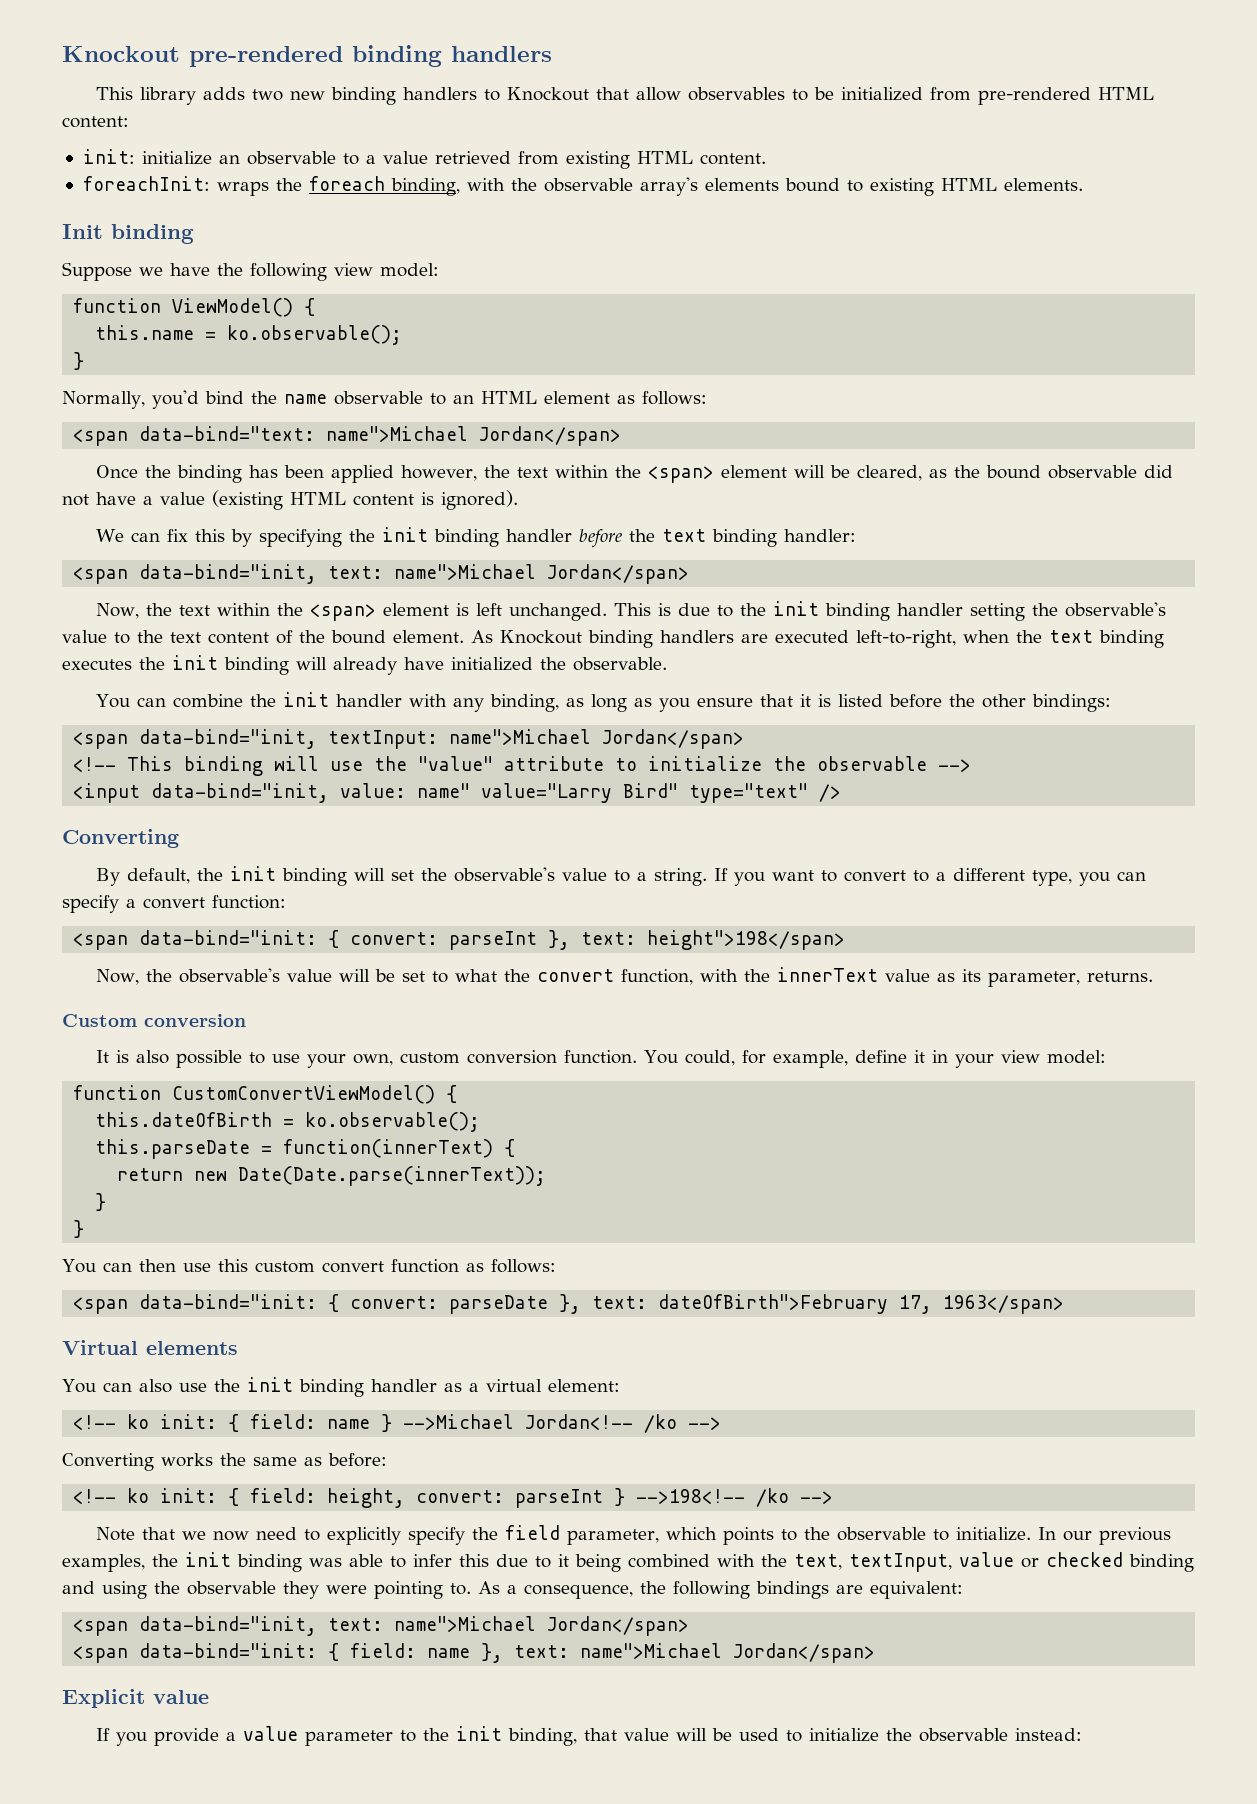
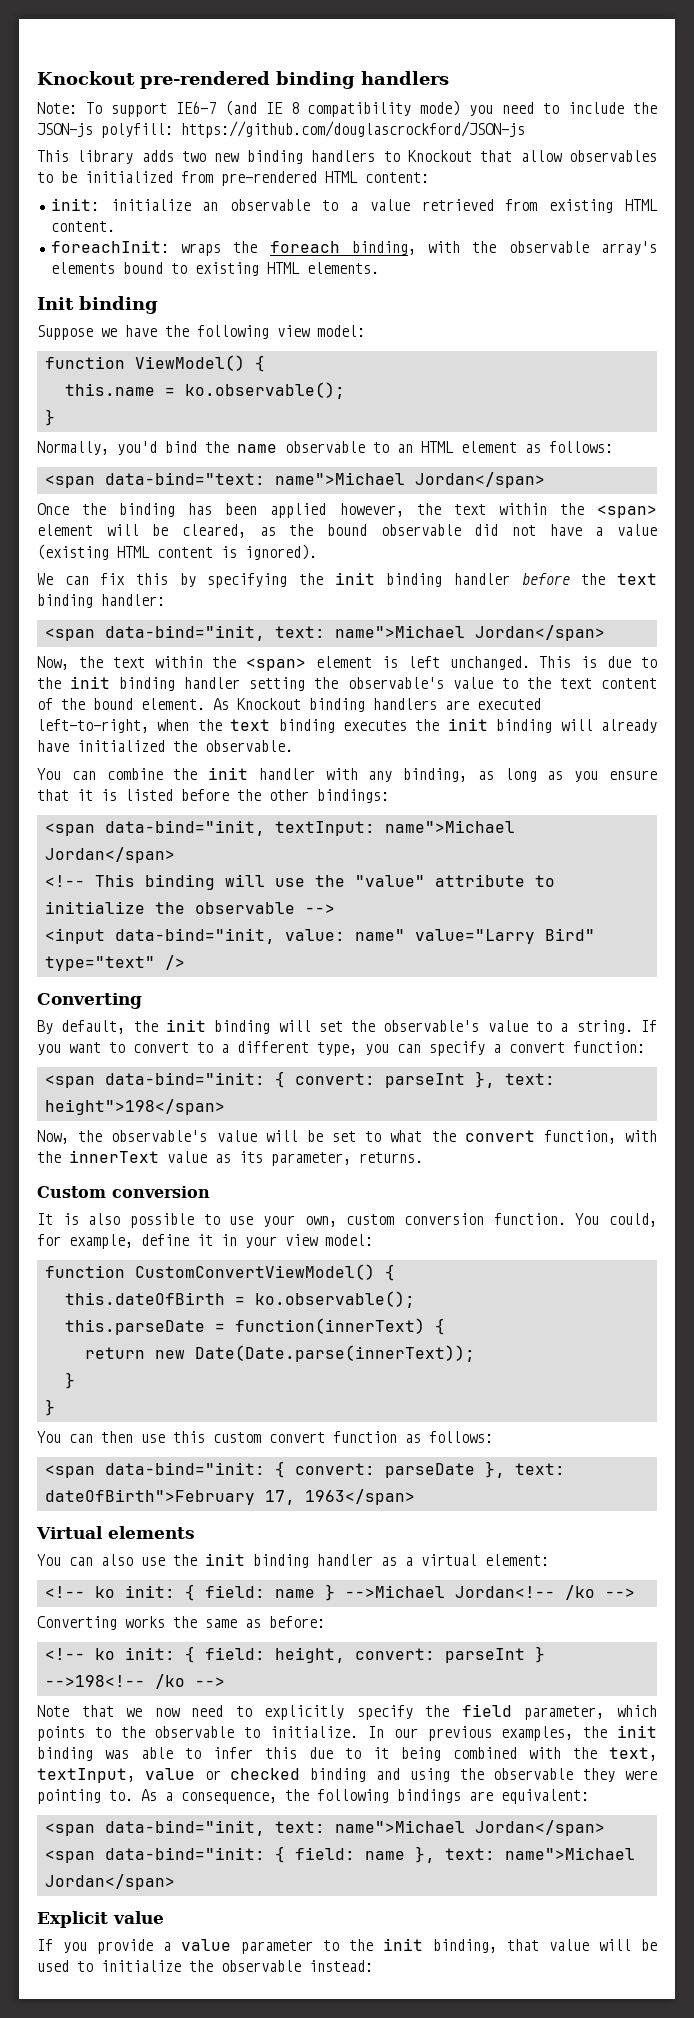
+ Note: To support IE6-7 (and IE 8 compatibility mode) you need to include the JSON-js polyfill: https://github.com/douglascrockford/JSON-js

